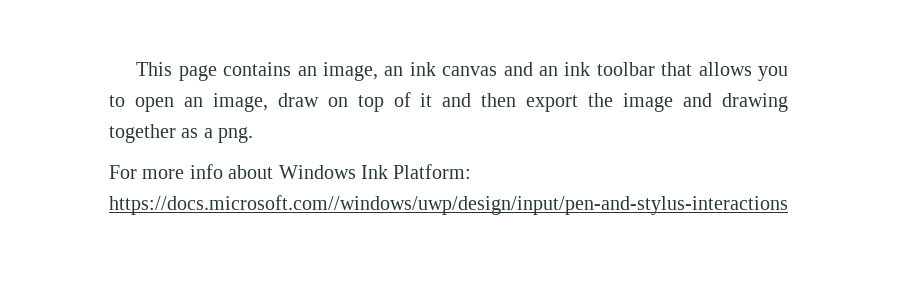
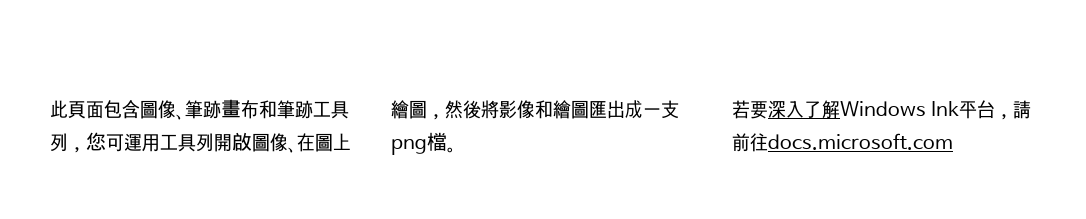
- This page contains an image, an ink canvas and an ink toolbar that allows you to open an image, draw on top of it and then export the image and drawing together as a png.
- For more info about Windows Ink Platform: https://docs.microsoft.com//windows/uwp/design/input/pen-and-stylus-interactions
+ 此頁面包含圖像、筆跡畫布和筆跡工具列，您可運用工具列開啟圖像、在圖上繪圖，然後將影像和繪圖匯出成一支png檔。
+ 若要深入了解Windows Ink平台，請前往docs.microsoft.com

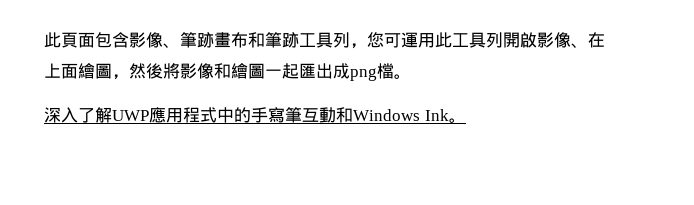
- 此頁面包含圖像、筆跡畫布和筆跡工具列，您可運用工具列開啟圖像、在圖上繪圖，然後將影像和繪圖匯出成一支png檔。
+ 此頁面包含影像、筆跡畫布和筆跡工具列，您可運用此工具列開啟影像、在上面繪圖，然後將影像和繪圖一起匯出成png檔。
- 若要深入了解Windows Ink平台，請前往docs.microsoft.com
+ 深入了解UWP應用程式中的手寫筆互動和Windows Ink。

